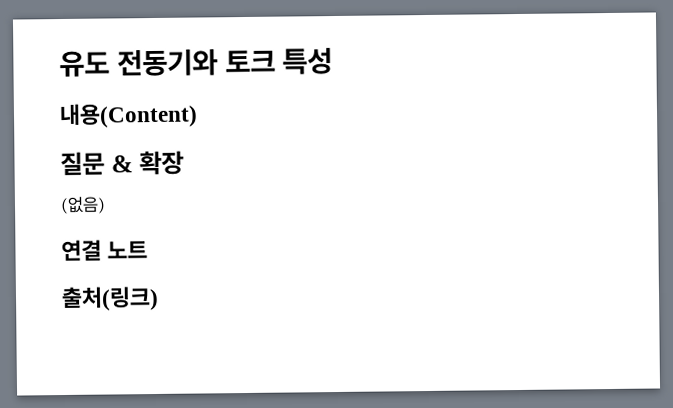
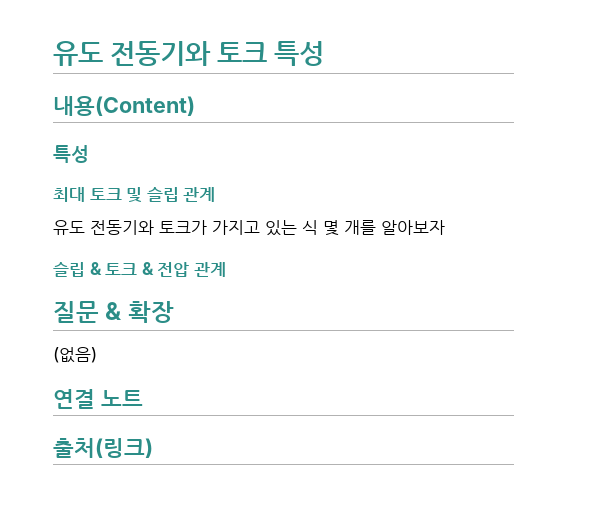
  내용(Content)
+ 특성
+ 최대 토크 및 슬립 관계
+ 유도 전동기와 토크가 가지고 있는 식 몇 개를 알아보자
+ 슬립 & 토크 & 전압 관계

